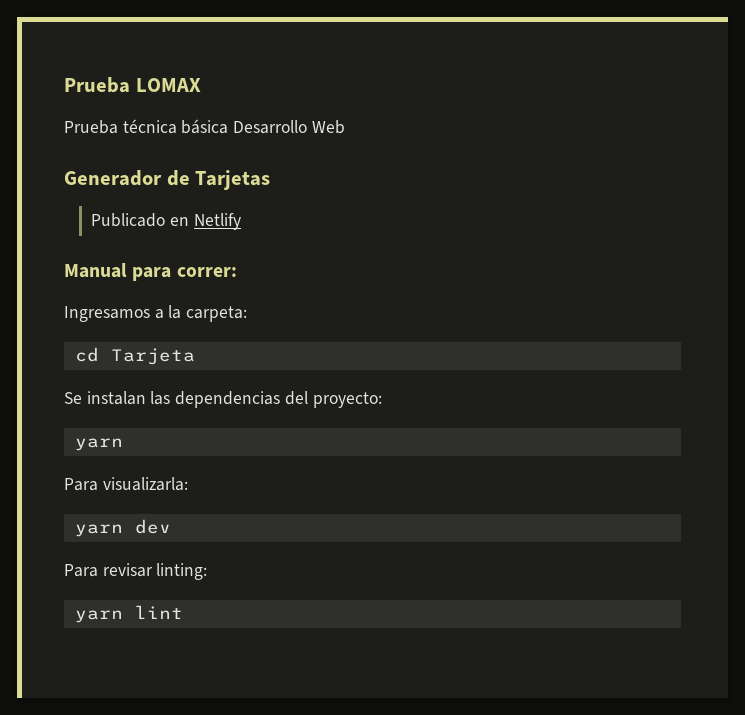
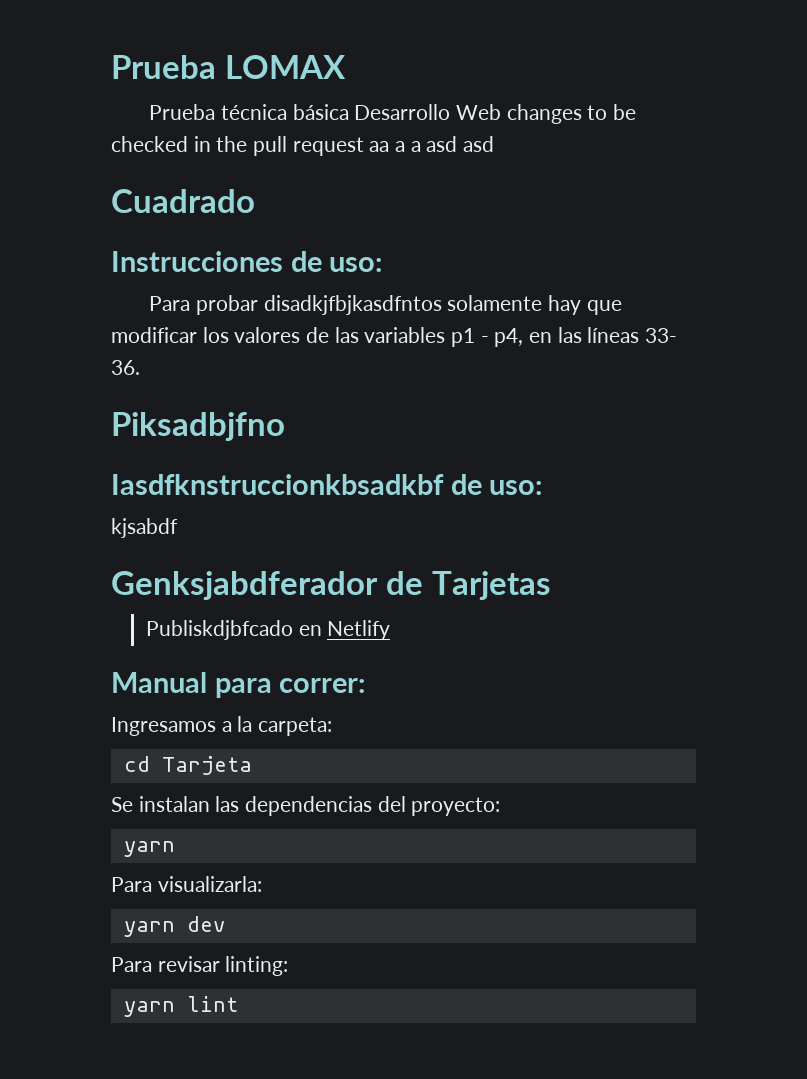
- Prueba técnica básica Desarrollo Web
- Generador de Tarjetas
+ Prueba técnica básica Desarrollo Web changes to be checked in the pull request aa a a asd asd
+ Cuadrado
+ Instrucciones de uso:
+ Para probar disadkjfbjkasdfntos solamente hay que modificar los valores de las variables p1 - p4, en las líneas 33- 36.
+ Piksadbjfno
+ Iasdfknstruccionkbsadkbf de uso:
+ kjsabdf
+ Genksjabdferador de Tarjetas
- Publicado en Netlify
+ Publiskdjbfcado en Netlify

